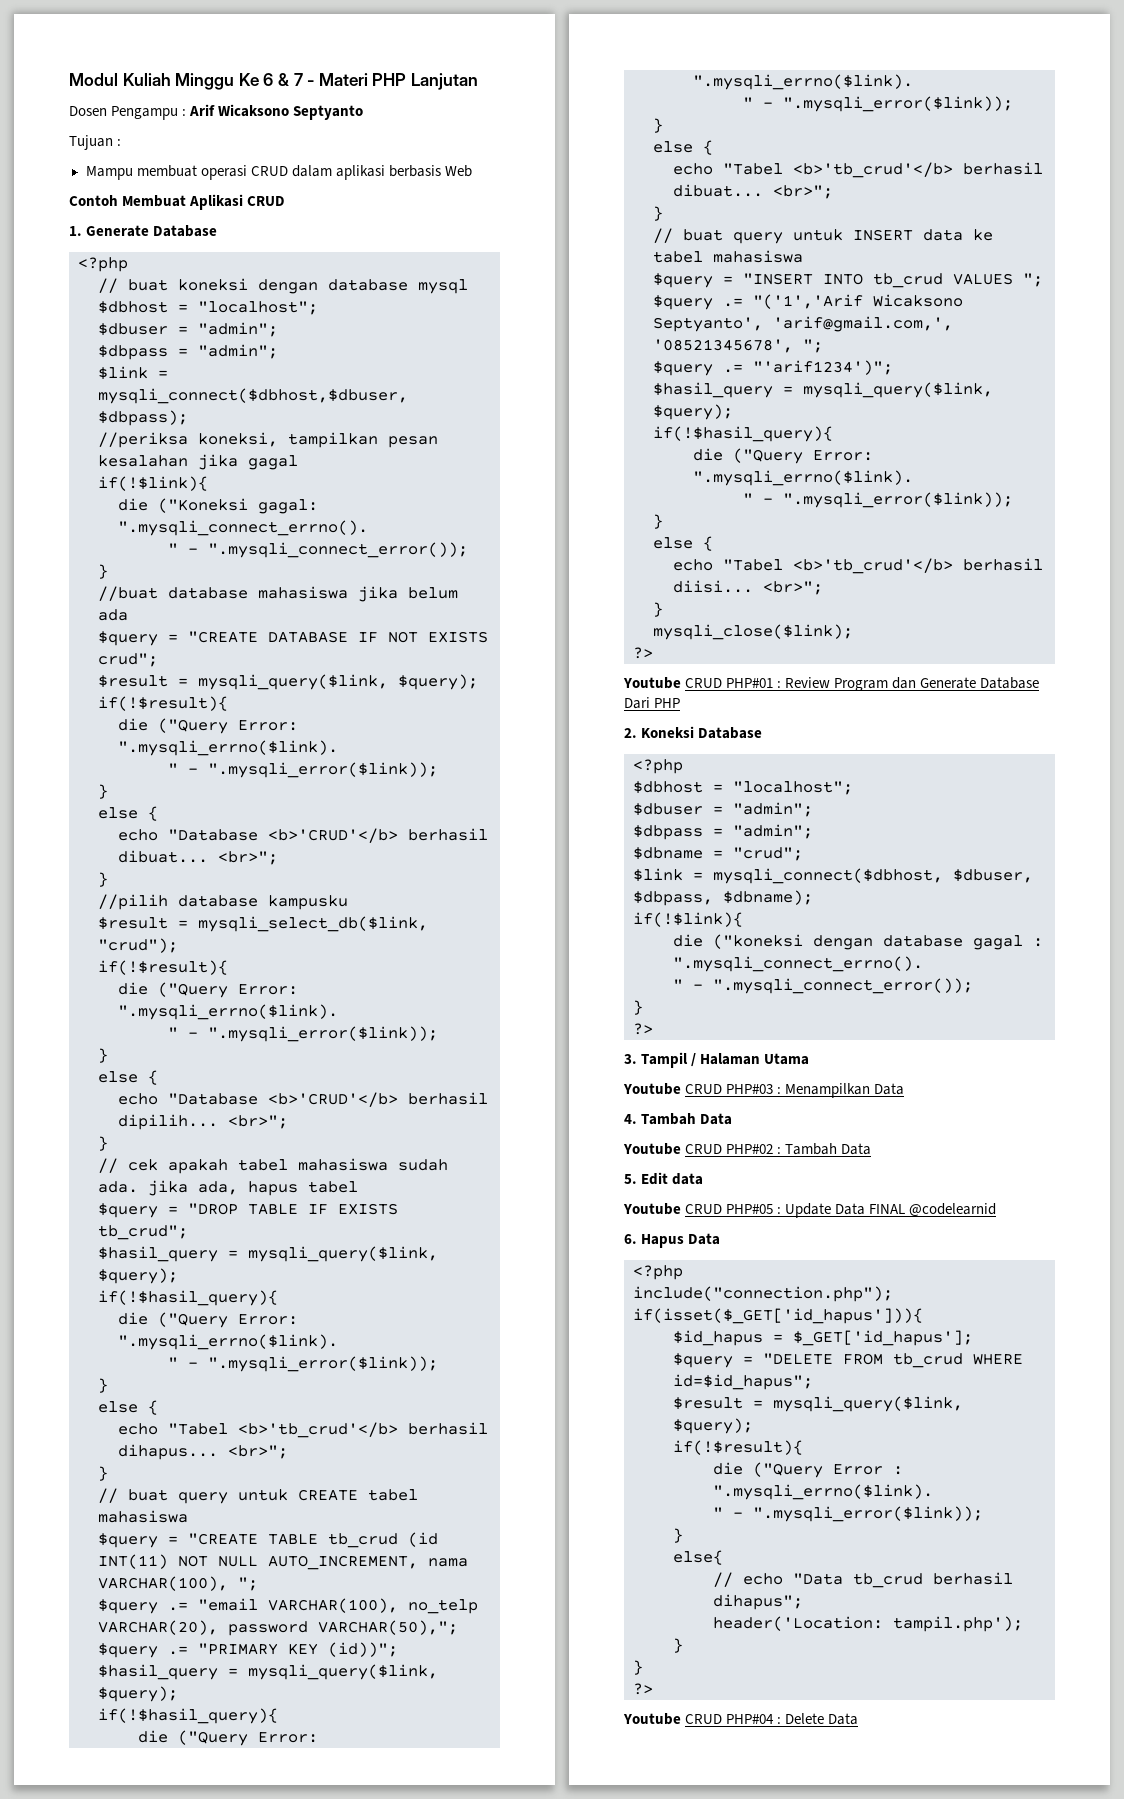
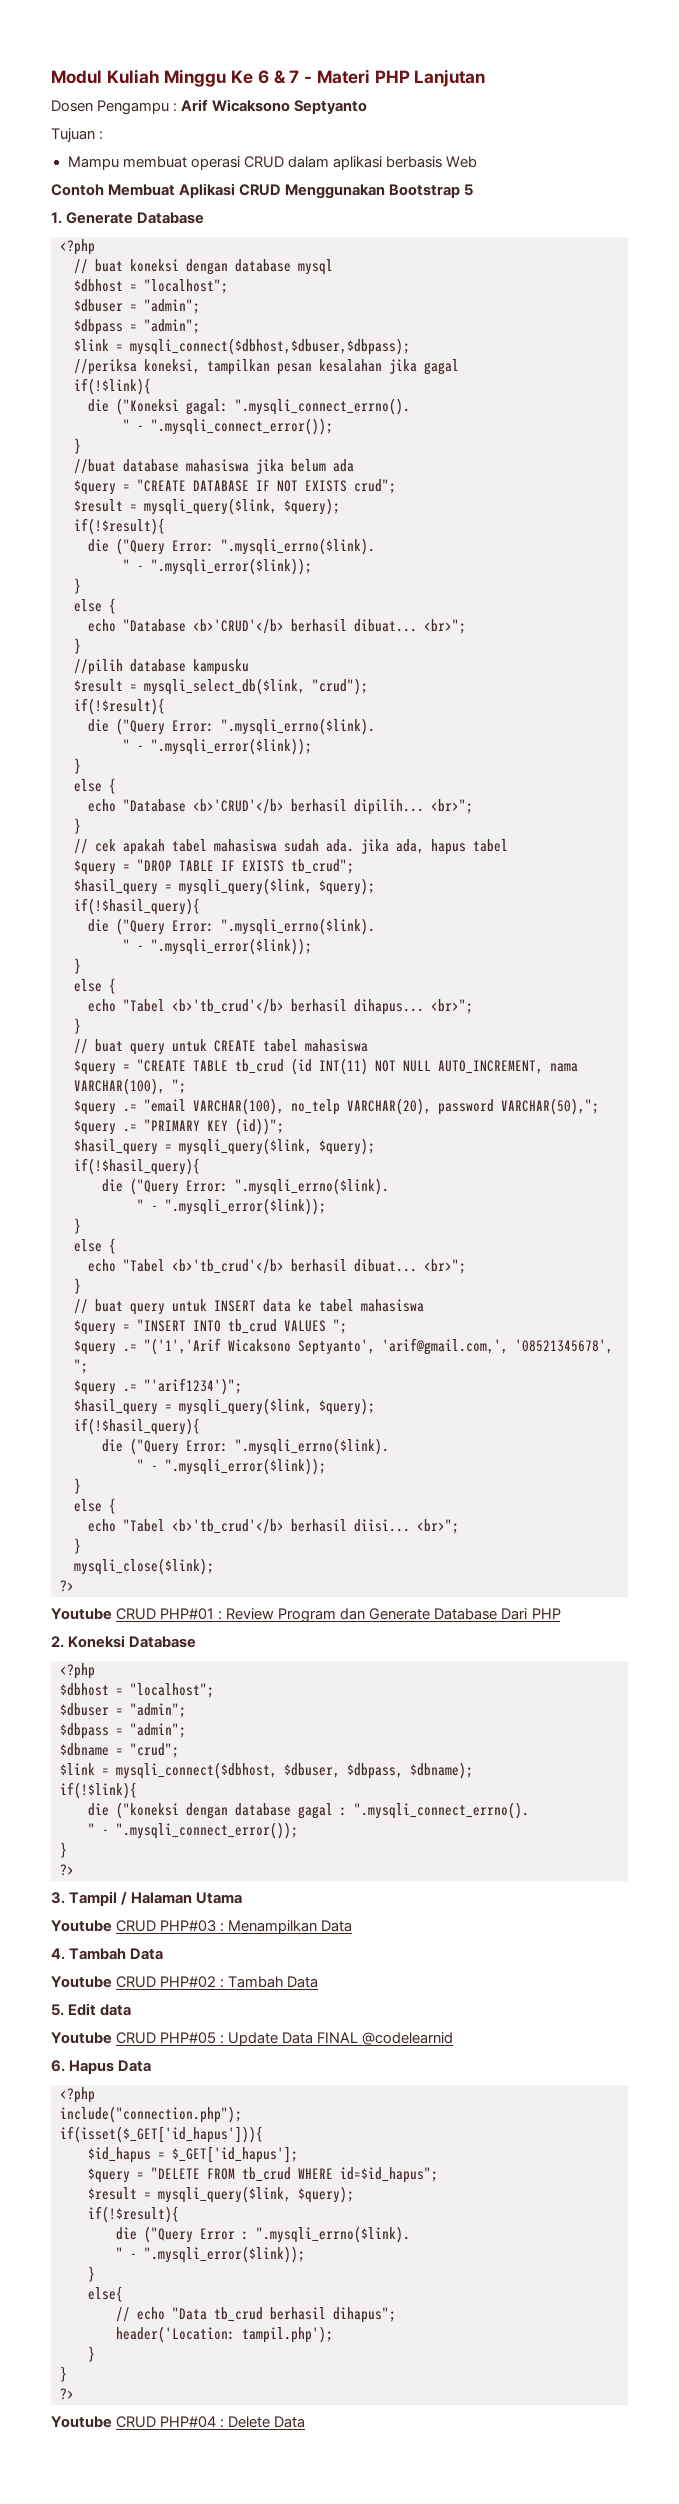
- Contoh Membuat Aplikasi CRUD
+ Contoh Membuat Aplikasi CRUD Menggunakan Bootstrap 5

